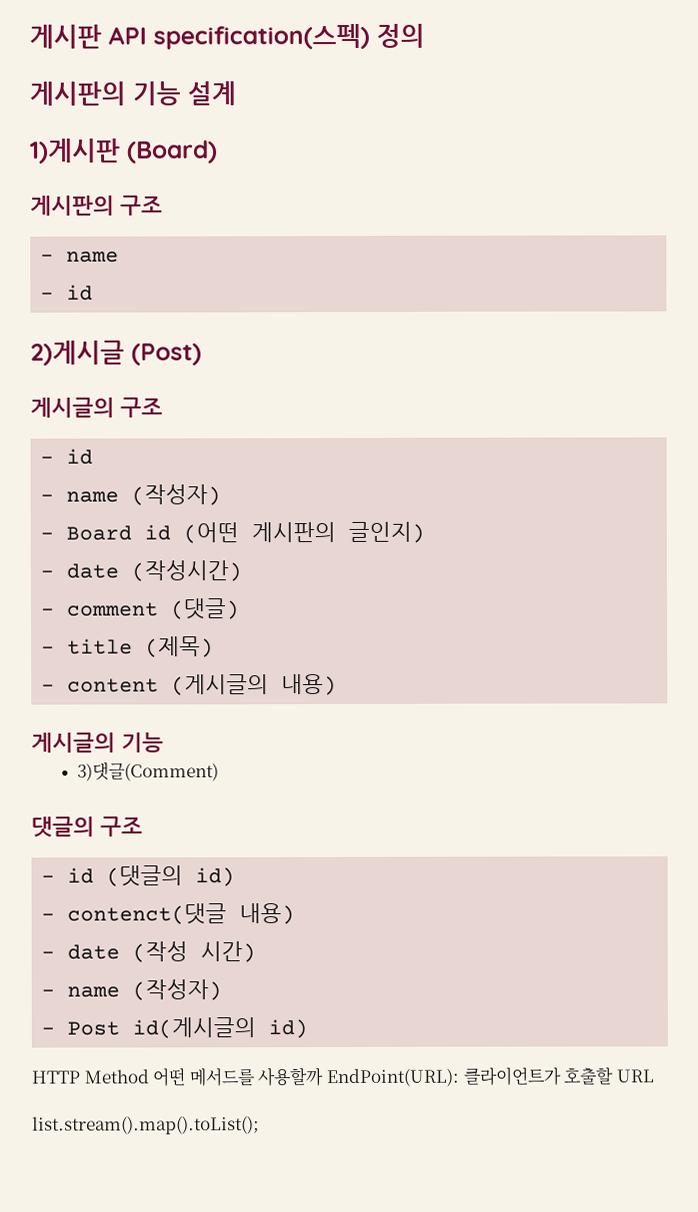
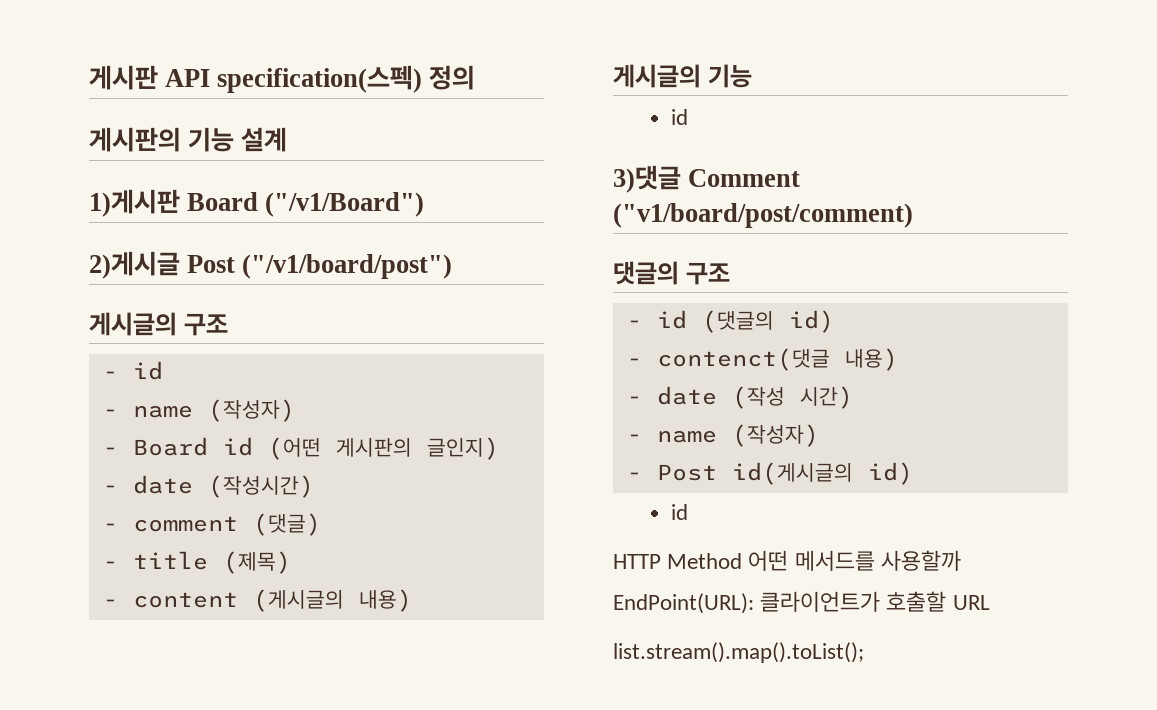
- 1)게시판 (Board)
- 게시판의 구조
- - name
- - id
+ 1)게시판 Board ("/v1/Board")
- 2)게시글 (Post)
+ 2)게시글 Post ("/v1/board/post")
  게시글의 기능
- 3)댓글(Comment)
+ id
+ 3)댓글 Comment ("v1/board/post/comment)
  - Post id(게시글의 id)
+ id

